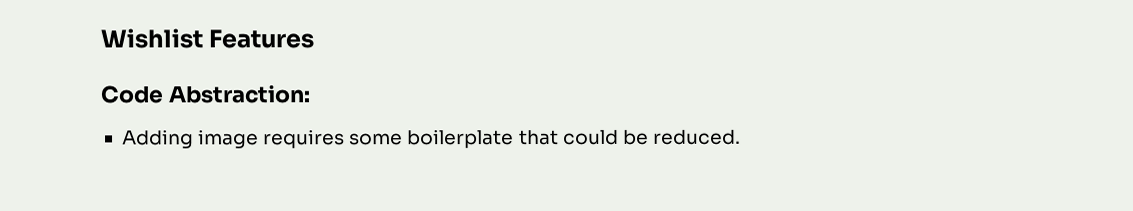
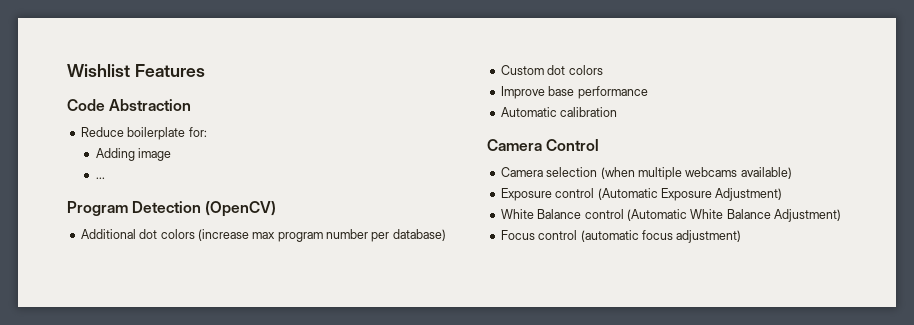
- Code Abstraction:
- Adding image requires some boilerplate that could be reduced.
+ Code Abstraction
+ Reduce boilerplate for:
+ Adding image
+ ...
+ Program Detection (OpenCV)
+ Additional dot colors (increase max program number per database)
+ Custom dot colors
+ Improve base performance
+ Automatic calibration
+ Camera Control
+ Camera selection (when multiple webcams available)
+ Exposure control (Automatic Exposure Adjustment)
+ White Balance control (Automatic White Balance Adjustment)
+ Focus control (automatic focus adjustment)

